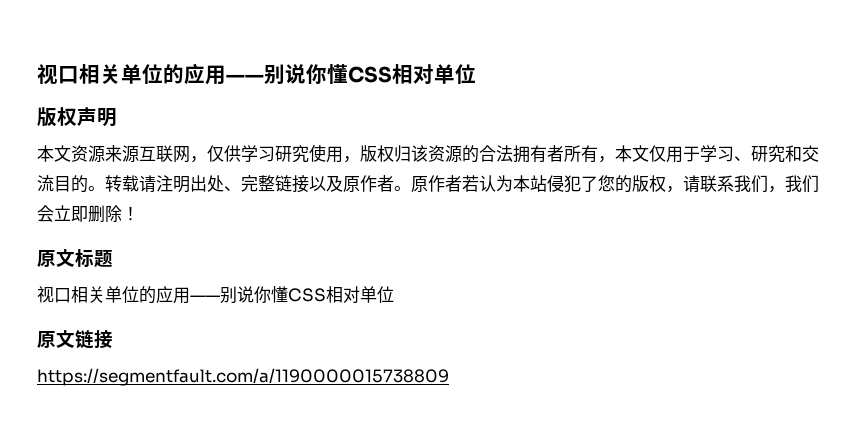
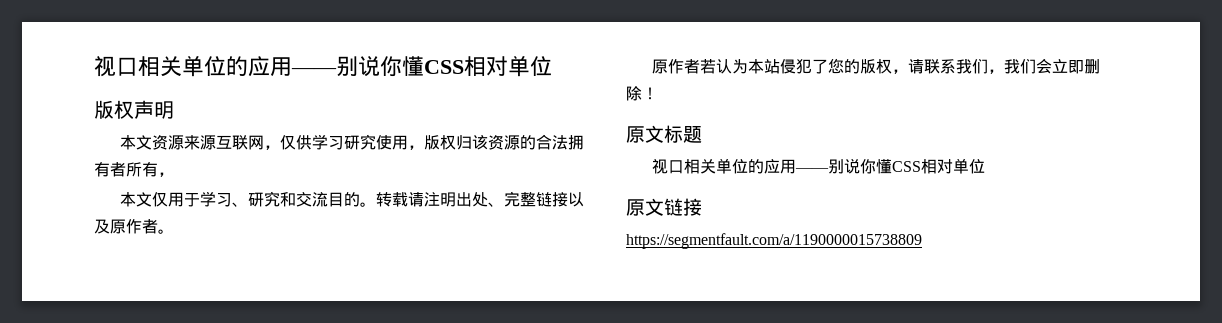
- 本文资源来源互联网，仅供学习研究使用，版权归该资源的合法拥有者所有，本文仅用于学习、研究和交流目的。
+ 本文资源来源互联网，仅供学习研究使用，版权归该资源的合法拥有者所有，
+ 本文仅用于学习、研究和交流目的。
- 转载请注明出处、完整链接以及原作者。原作者若认为本站侵犯了您的版权，请联系我们，我们会立即删除！
+ 转载请注明出处、完整链接以及原作者。
+ 原作者若认为本站侵犯了您的版权，请联系我们，我们会立即删除！

